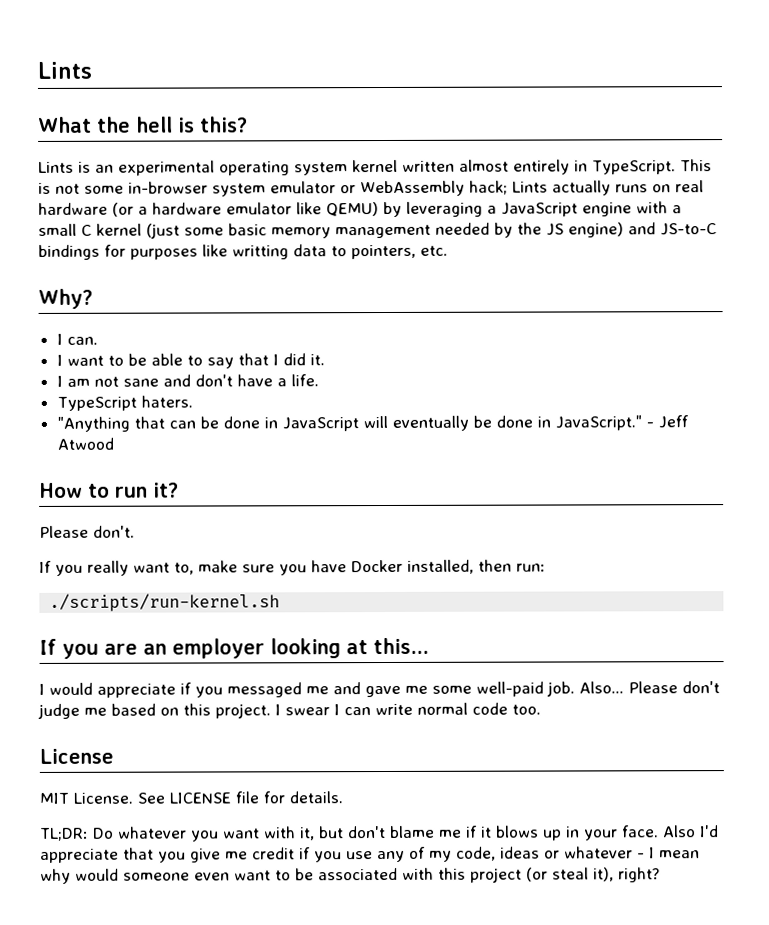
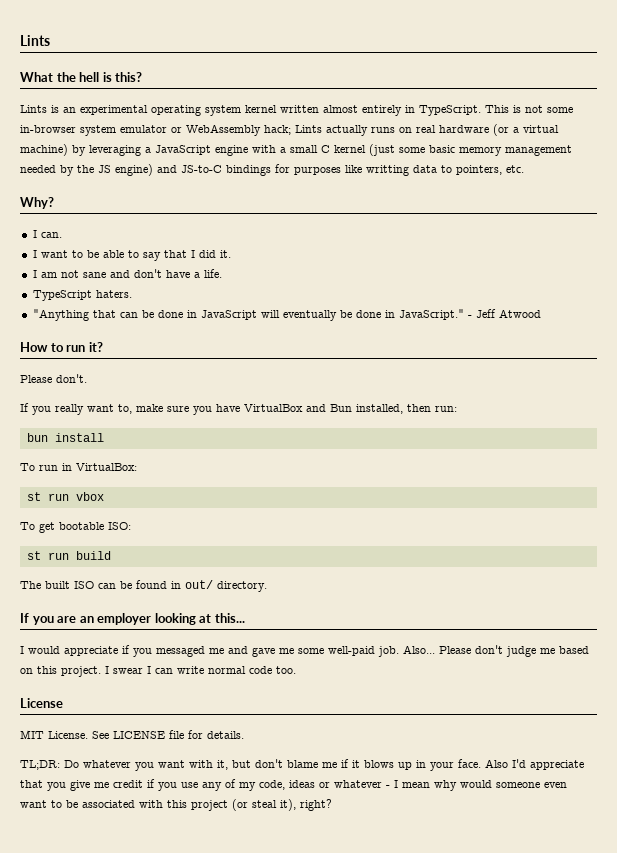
- This is not some in-browser system emulator or WebAssembly hack; Lints actually runs on real hardware (or a hardware emulator like QEMU) by leveraging a JavaScript engine with a small C kernel (just some basic memory management needed by the JS engine) and JS-to-C bindings for purposes like writting data to pointers, etc.
+ This is not some in-browser system emulator or WebAssembly hack; Lints actually runs on real hardware (or a virtual machine) by leveraging a JavaScript engine with a small C kernel (just some basic memory management needed by the JS engine) and JS-to-C bindings for purposes like writting data to pointers, etc.
- If you really want to, make sure you have Docker installed, then run:
+ If you really want to, make sure you have VirtualBox and Bun installed, then run:
- ./scripts/run-kernel.sh
+ bun install
+ To run in VirtualBox:
+ st run vbox
+ To get bootable ISO:
+ st run build
+ The built ISO can be found in out/ directory.

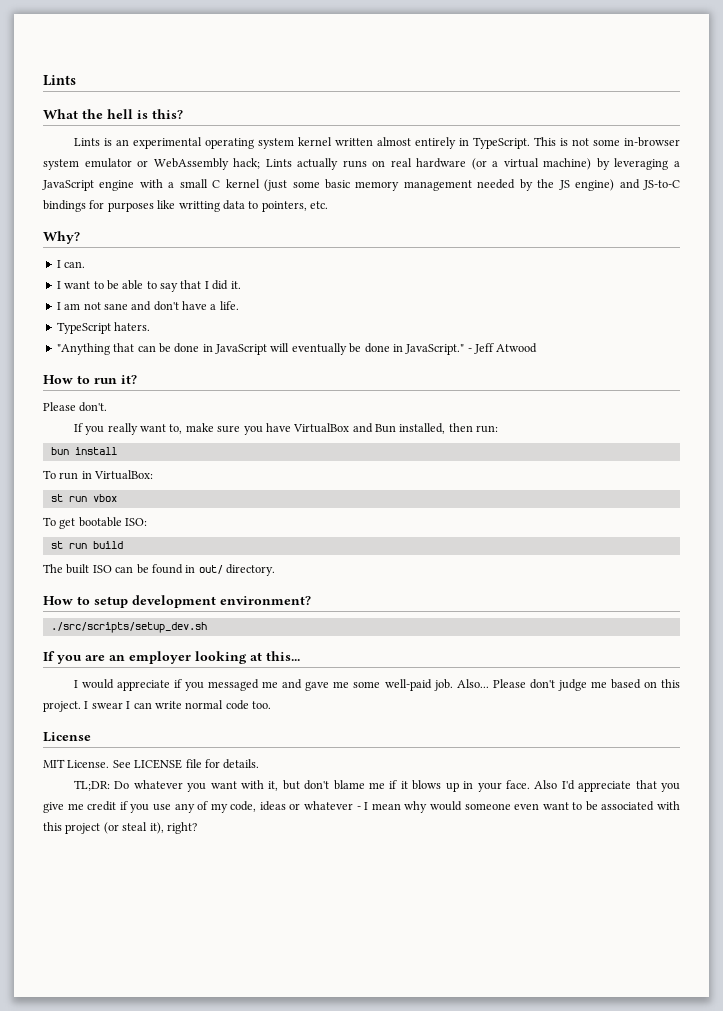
+ How to setup development environment?
+ ./src/scripts/setup_dev.sh

